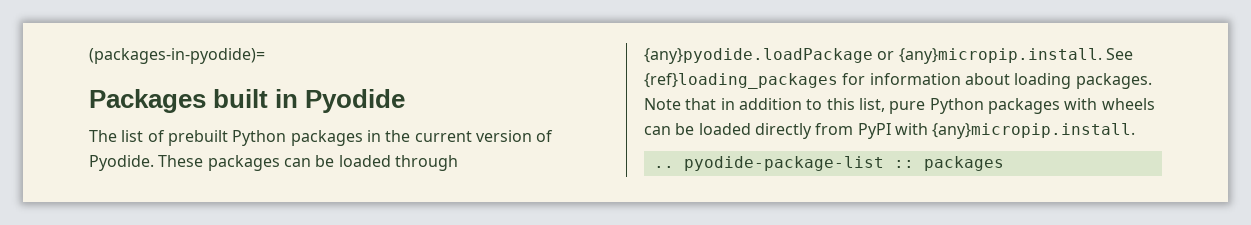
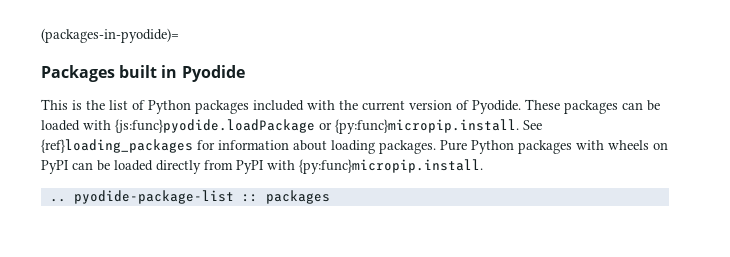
- The list of prebuilt Python packages in the current version of Pyodide.
+ This is the list of Python packages included with the current version of Pyodide.
- These packages can be loaded through {any}pyodide.loadPackage or {any}micropip.install. See {ref}loading_packages for information about loading packages.
+ These packages can be loaded with {js:func}pyodide.loadPackage or {py:func}micropip.install. See {ref}loading_packages for information about loading packages.
- Note that in addition to this list, pure Python packages with wheels can be loaded directly from PyPI with {any}micropip.install.
+ Pure Python packages with wheels on PyPI can be loaded directly from PyPI with {py:func}micropip.install.

